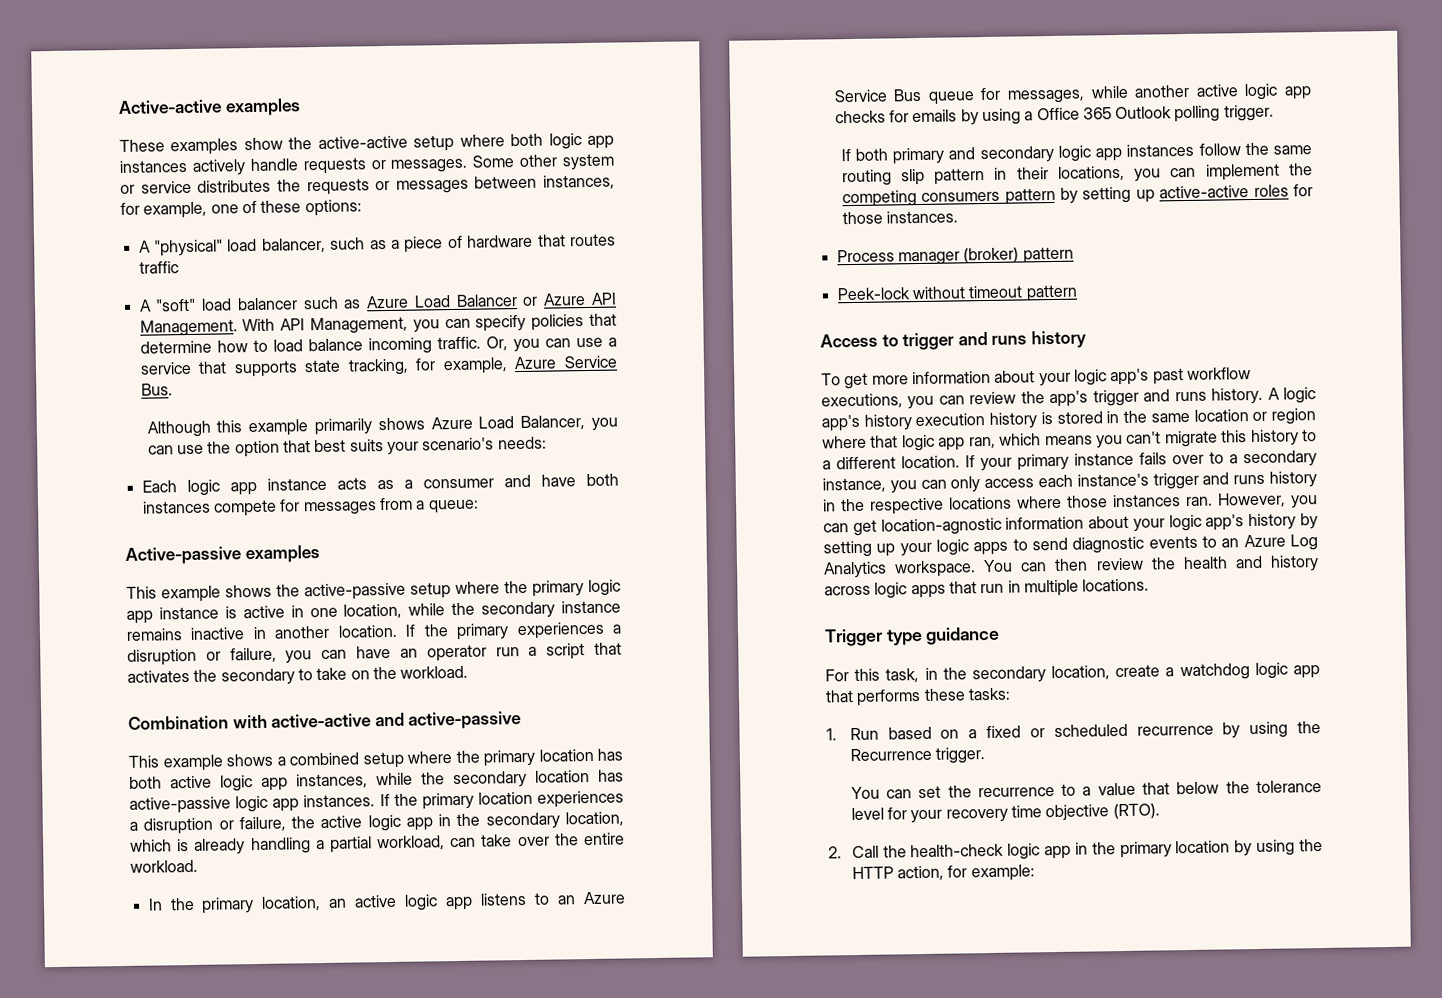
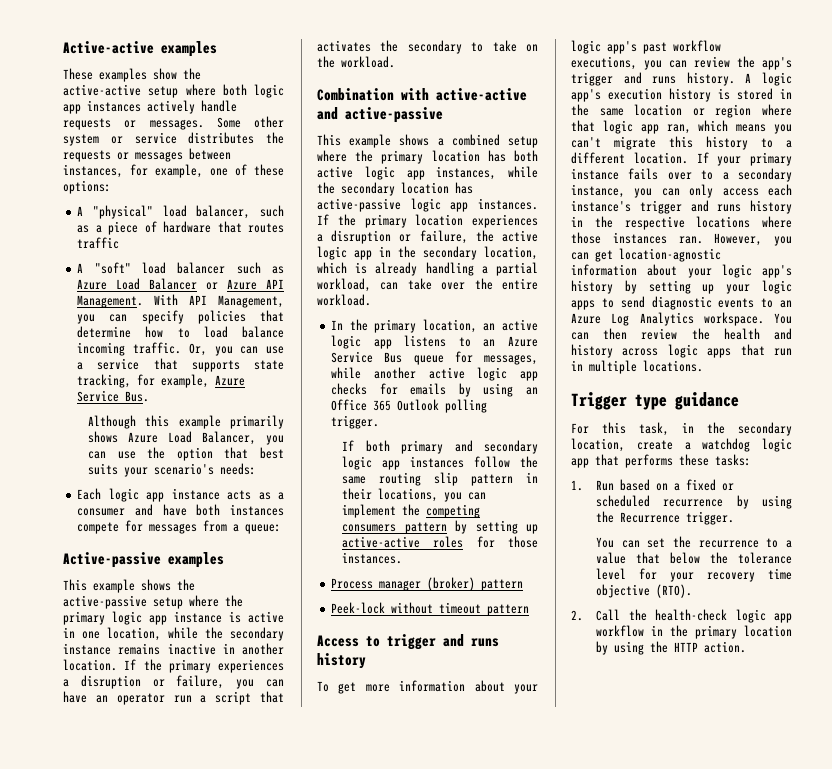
- In the primary location, an active logic app listens to an Azure Service Bus queue for messages, while another active logic app checks for emails by using a Office 365 Outlook polling trigger.
+ In the primary location, an active logic app listens to an Azure Service Bus queue for messages, while another active logic app checks for emails by using an Office 365 Outlook polling trigger.
- A logic app's history execution history is stored in the same location or region where that logic app ran, which means you can't migrate this history to a different location.
+ A logic app's execution history is stored in the same location or region where that logic app ran, which means you can't migrate this history to a different location.
- 2. Call the health-check logic app in the primary location by using the HTTP action, for example:
+ 2. Call the health-check logic app workflow in the primary location by using the HTTP action.

